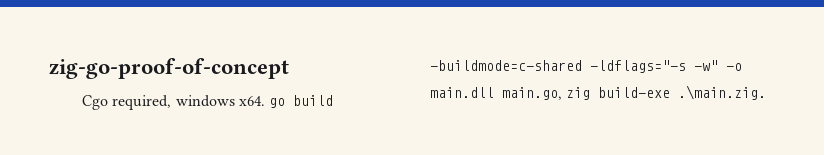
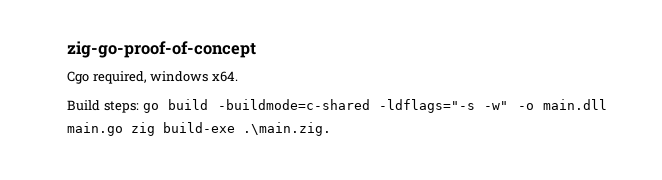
- Cgo required, windows x64. go build -buildmode=c-shared -ldflags="-s -w" -o main.dll main.go, zig build-exe .\main.zig.
+ Cgo required, windows x64.
+ Build steps: go build -buildmode=c-shared -ldflags="-s -w" -o main.dll main.go zig build-exe .\main.zig.

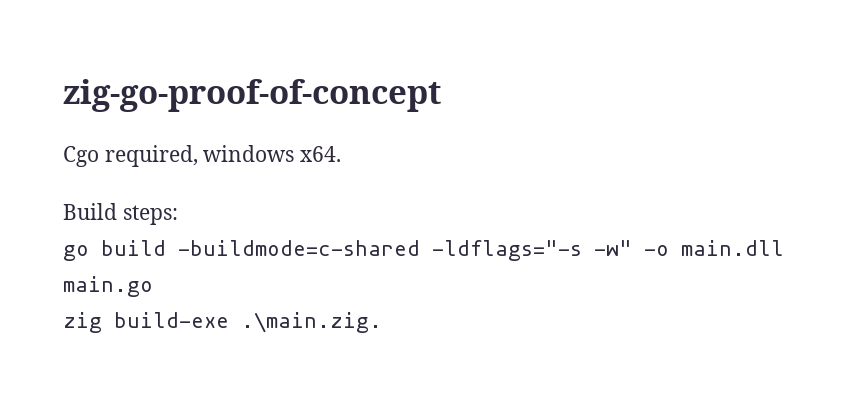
- Build steps: go build -buildmode=c-shared -ldflags="-s -w" -o main.dll main.go zig build-exe .\main.zig.
+ Build steps:
+ go build -buildmode=c-shared -ldflags="-s -w" -o main.dll main.go
+ zig build-exe .\main.zig.

